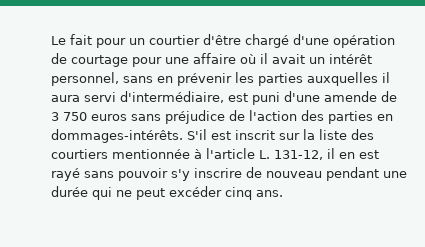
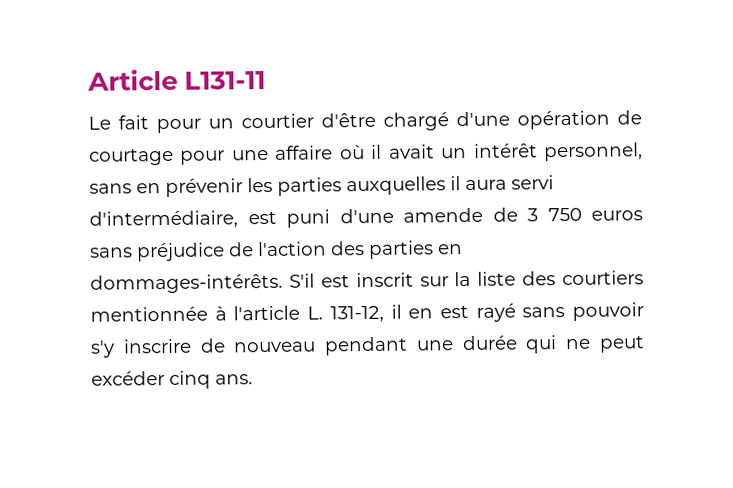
+ Article L131-11

